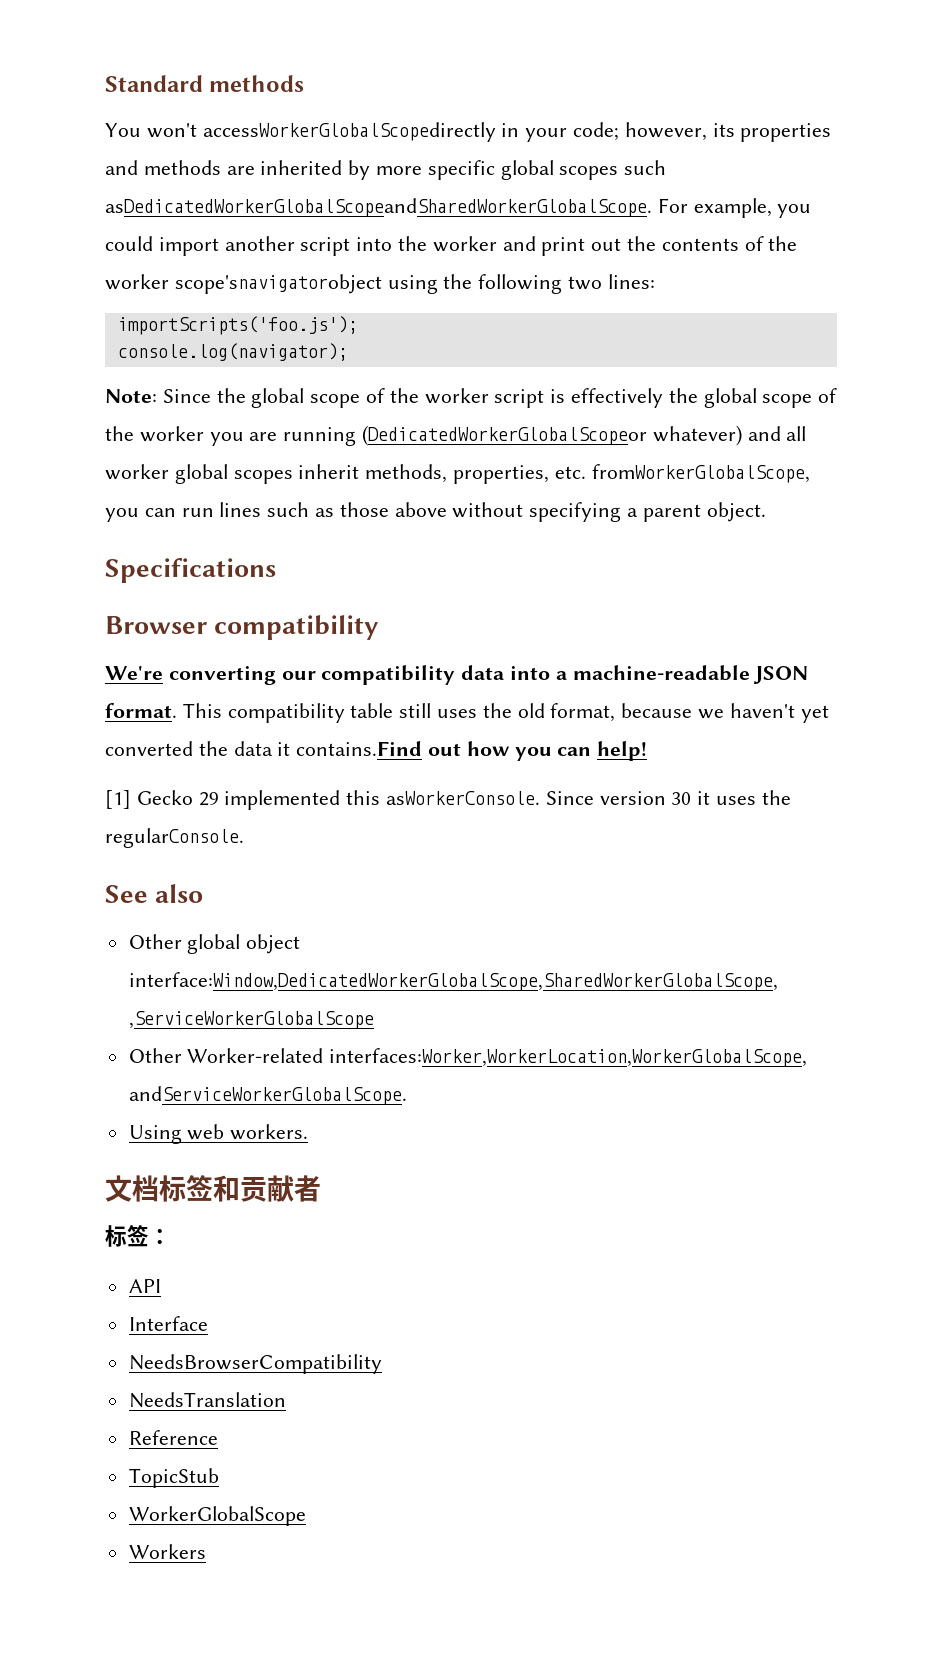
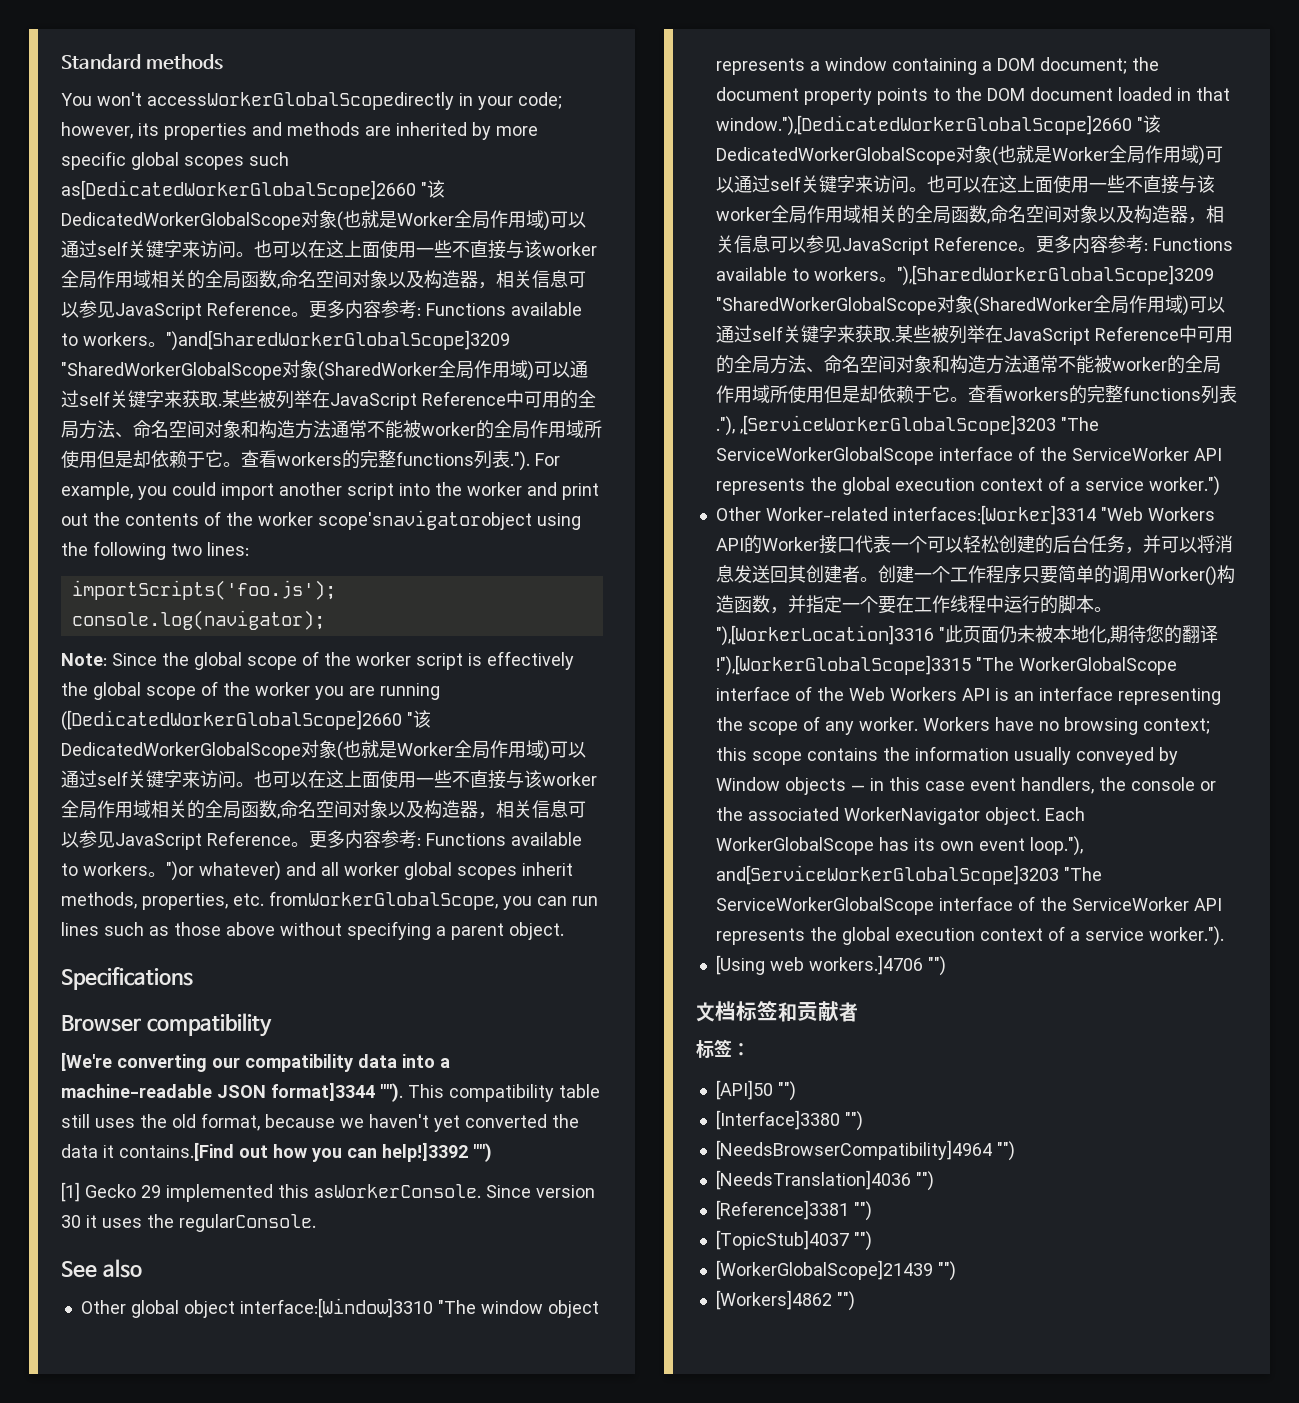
- You won't accessWorkerGlobalScopedirectly in your code; however, its properties and methods are inherited by more specific global scopes such asDedicatedWorkerGlobalScopeandSharedWorkerGlobalScope. For example, you could import another script into the worker and print out the contents of the worker scope'snavigatorobject using the following two lines:
+ You won't accessWorkerGlobalScopedirectly in your code; however, its properties and methods are inherited by more specific global scopes such as[DedicatedWorkerGlobalScope]2660 "该DedicatedWorkerGlobalScope对象(也就是Worker全局作用域)可以通过self关键字来访问。也可以在这上面使用一些不直接与该worker全局作用域相关的全局函数,命名空间对象以及构造器，相关信息可以参见JavaScript Reference。更多内容参考: Functions available to workers。")and[SharedWorkerGlobalScope]3209 "SharedWorkerGlobalScope对象(SharedWorker全局作用域)可以通过self关键字来获取.某些被列举在JavaScript Reference中可用的全局方法、命名空间对象和构造方法通常不能被worker的全局作用域所使用但是却依赖于它。查看workers的完整functions列表."). For example, you could import another script into the worker and print out the contents of the worker scope'snavigatorobject using the following two lines:
- Note: Since the global scope of the worker script is effectively the global scope of the worker you are running (DedicatedWorkerGlobalScopeor whatever) and all worker global scopes inherit methods, properties, etc. fromWorkerGlobalScope, you can run lines such as those above without specifying a parent object.
+ Note: Since the global scope of the worker script is effectively the global scope of the worker you are running ([DedicatedWorkerGlobalScope]2660 "该DedicatedWorkerGlobalScope对象(也就是Worker全局作用域)可以通过self关键字来访问。也可以在这上面使用一些不直接与该worker全局作用域相关的全局函数,命名空间对象以及构造器，相关信息可以参见JavaScript Reference。更多内容参考: Functions available to workers。")or whatever) and all worker global scopes inherit methods, properties, etc. fromWorkerGlobalScope, you can run lines such as those above without specifying a parent object.
- We're converting our compatibility data into a machine-readable JSON format.
+ [We're converting our compatibility data into a machine-readable JSON format]3344 "").
- This compatibility table still uses the old format, because we haven't yet converted the data it contains.Find out how you can help!
+ This compatibility table still uses the old format, because we haven't yet converted the data it contains.[Find out how you can help!]3392 "")
- Other global object interface:Window,DedicatedWorkerGlobalScope,SharedWorkerGlobalScope, ,ServiceWorkerGlobalScope
- Other Worker-related interfaces:Worker,WorkerLocation,WorkerGlobalScope, andServiceWorkerGlobalScope.
- Using web workers.
+ Other global object interface:[Window]3310 "The window object represents a window containing a DOM document; the document property points to the DOM document loaded in that window."),[DedicatedWorkerGlobalScope]2660 "该DedicatedWorkerGlobalScope对象(也就是Worker全局作用域)可以通过self关键字来访问。也可以在这上面使用一些不直接与该worker全局作用域相关的全局函数,命名空间对象以及构造器，相关信息可以参见JavaScript Reference。更多内容参考: Functions available to workers。"),[SharedWorkerGlobalScope]3209 "SharedWorkerGlobalScope对象(SharedWorker全局作用域)可以通过self关键字来获取.某些被列举在JavaScript Reference中可用的全局方法、命名空间对象和构造方法通常不能被worker的全局作用域所使用但是却依赖于它。查看workers的完整functions列表."), ,[ServiceWorkerGlobalScope]3203 "The ServiceWorkerGlobalScope interface of the ServiceWorker API represents the global execution context of a service worker.")
+ Other Worker-related interfaces:[Worker]3314 "Web Workers API的Worker接口代表一个可以轻松创建的后台任务，并可以将消息发送回其创建者。创建一个工作程序只要简单的调用Worker()构造函数，并指定一个要在工作线程中运行的脚本。"),[WorkerLocation]3316 "此页面仍未被本地化,期待您的翻译!"),[WorkerGlobalScope]3315 "The WorkerGlobalScope interface of the Web Workers API is an interface representing the scope of any worker. Workers have no browsing context; this scope contains the information usually conveyed by Window objects — in this case event handlers, the console or the associated WorkerNavigator object. Each WorkerGlobalScope has its own event loop."), and[ServiceWorkerGlobalScope]3203 "The ServiceWorkerGlobalScope interface of the ServiceWorker API represents the global execution context of a service worker.").
+ [Using web workers.]4706 "")
- API
- Interface
- NeedsBrowserCompatibility
- NeedsTranslation
- Reference
- TopicStub
- WorkerGlobalScope
- Workers
+ [API]50 "")
+ [Interface]3380 "")
+ [NeedsBrowserCompatibility]4964 "")
+ [NeedsTranslation]4036 "")
+ [Reference]3381 "")
+ [TopicStub]4037 "")
+ [WorkerGlobalScope]21439 "")
+ [Workers]4862 "")

